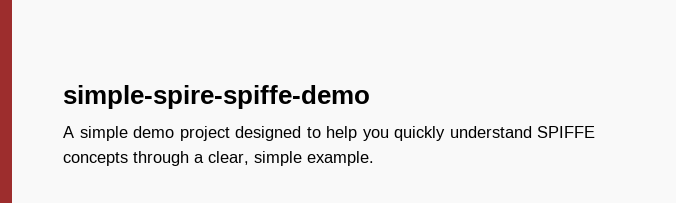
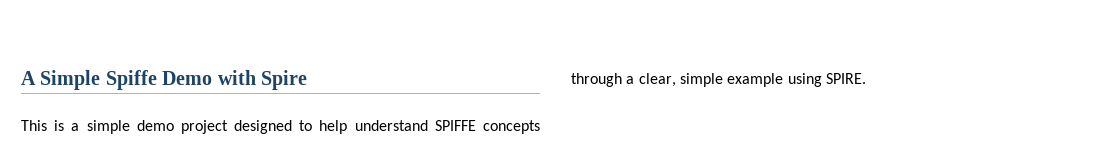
- simple-spire-spiffe-demo
- A simple demo project designed to help you quickly understand SPIFFE concepts through a clear, simple example.
+ A Simple Spiffe Demo with Spire
+ This is a simple demo project designed to help understand SPIFFE concepts through a clear, simple example using SPIRE.

